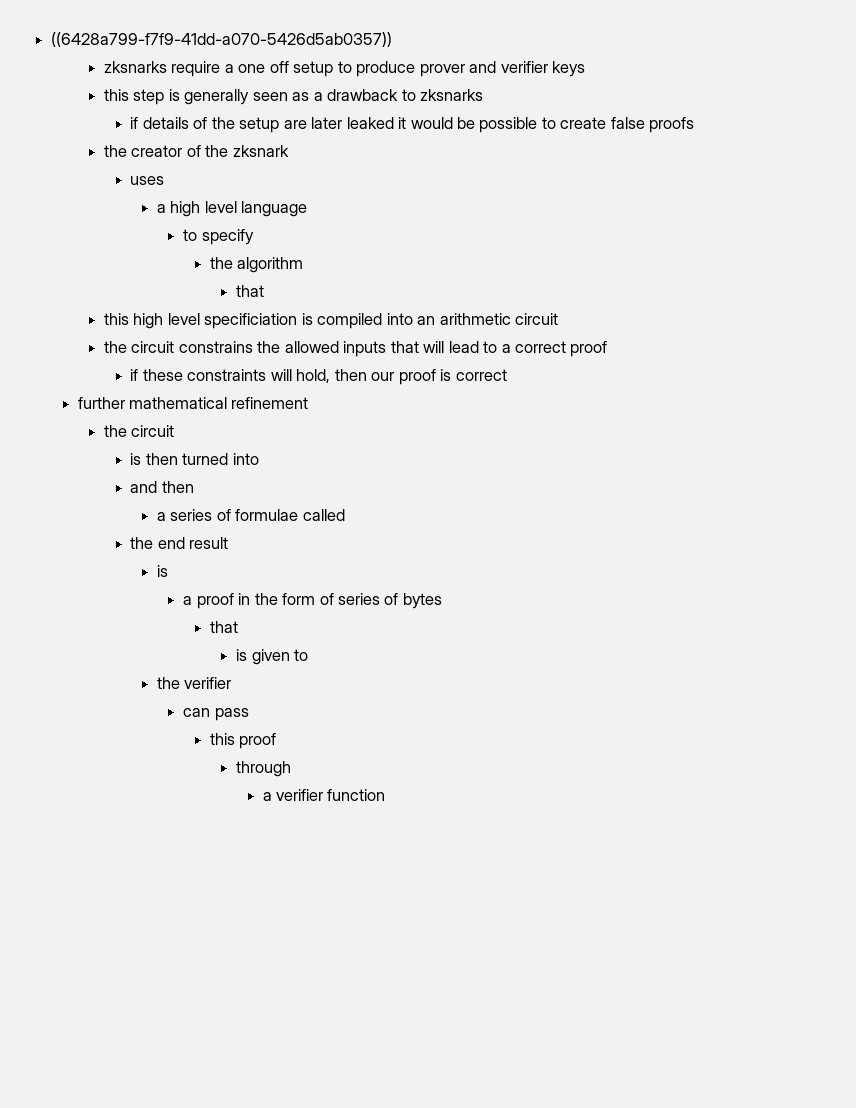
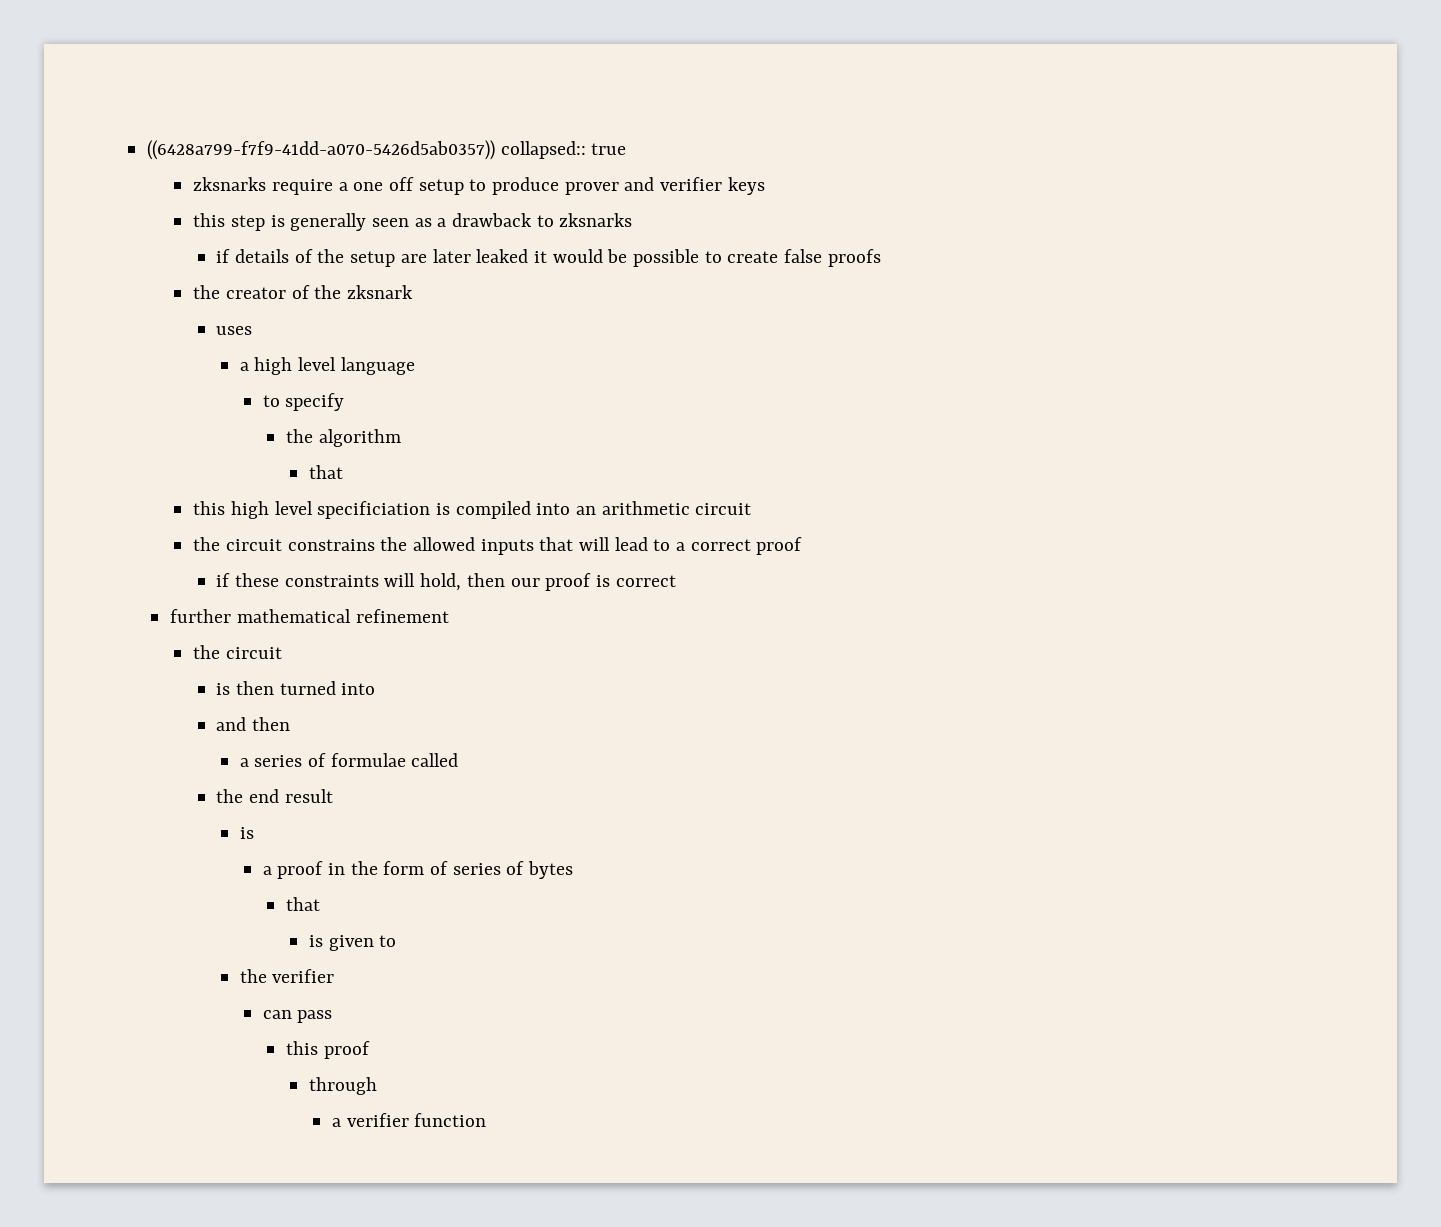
- ((6428a799-f7f9-41dd-a070-5426d5ab0357))
+ ((6428a799-f7f9-41dd-a070-5426d5ab0357)) collapsed:: true

